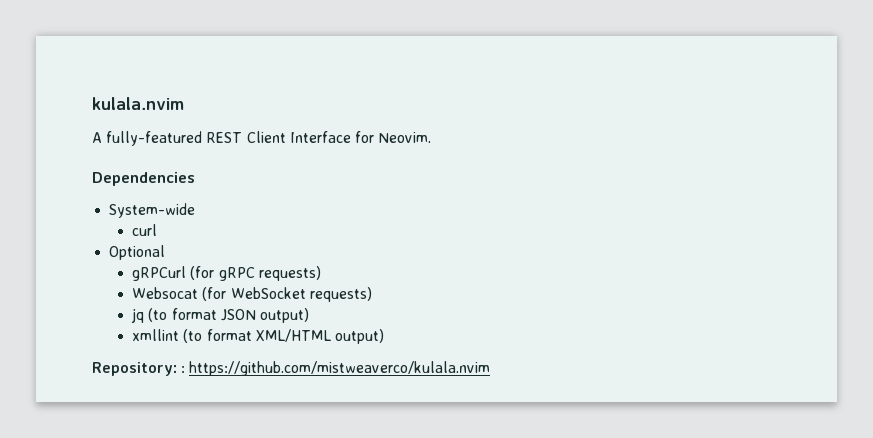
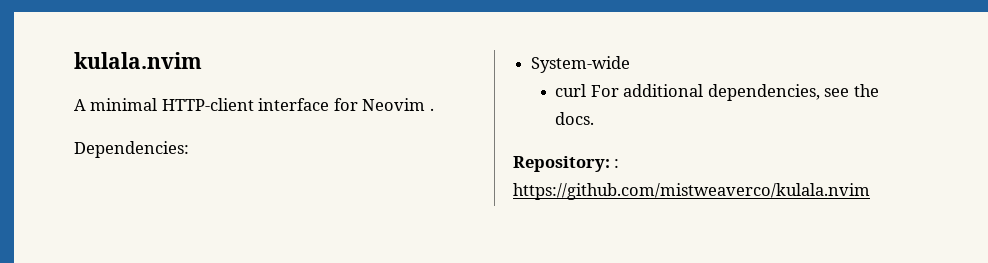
- A fully-featured REST Client Interface for Neovim.
- Dependencies
+ A minimal HTTP-client interface for Neovim .
+ Dependencies:
  System-wide
- curl
- Optional
- gRPCurl (for gRPC requests)
- Websocat (for WebSocket requests)
- jq (to format JSON output)
- xmllint (to format XML/HTML output)
+ curl For additional dependencies, see the docs.

